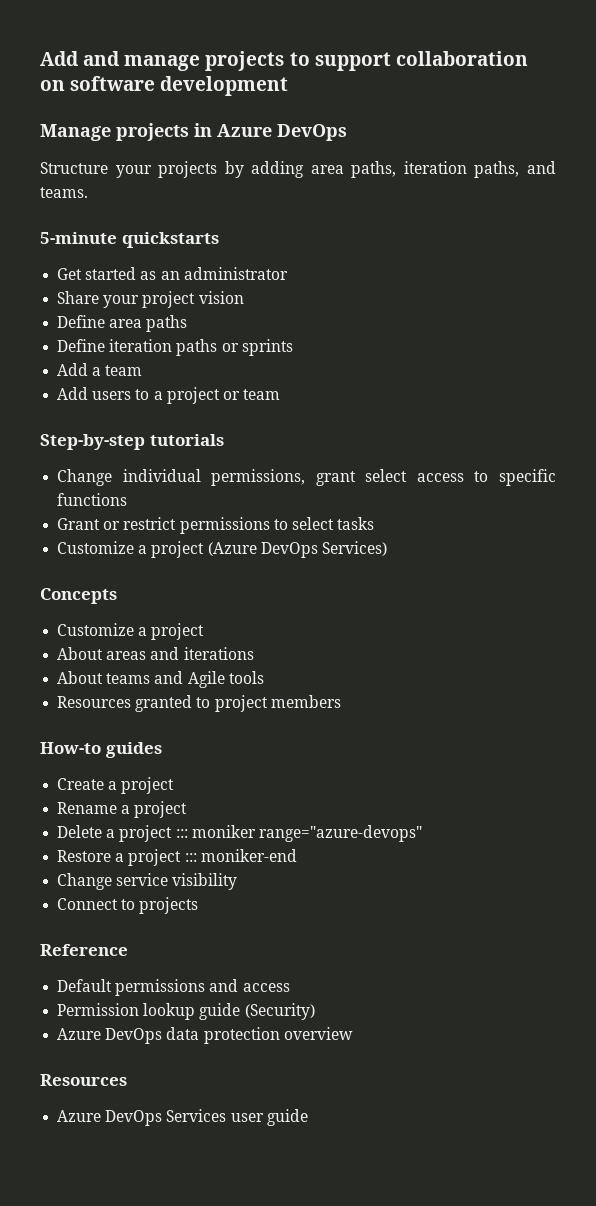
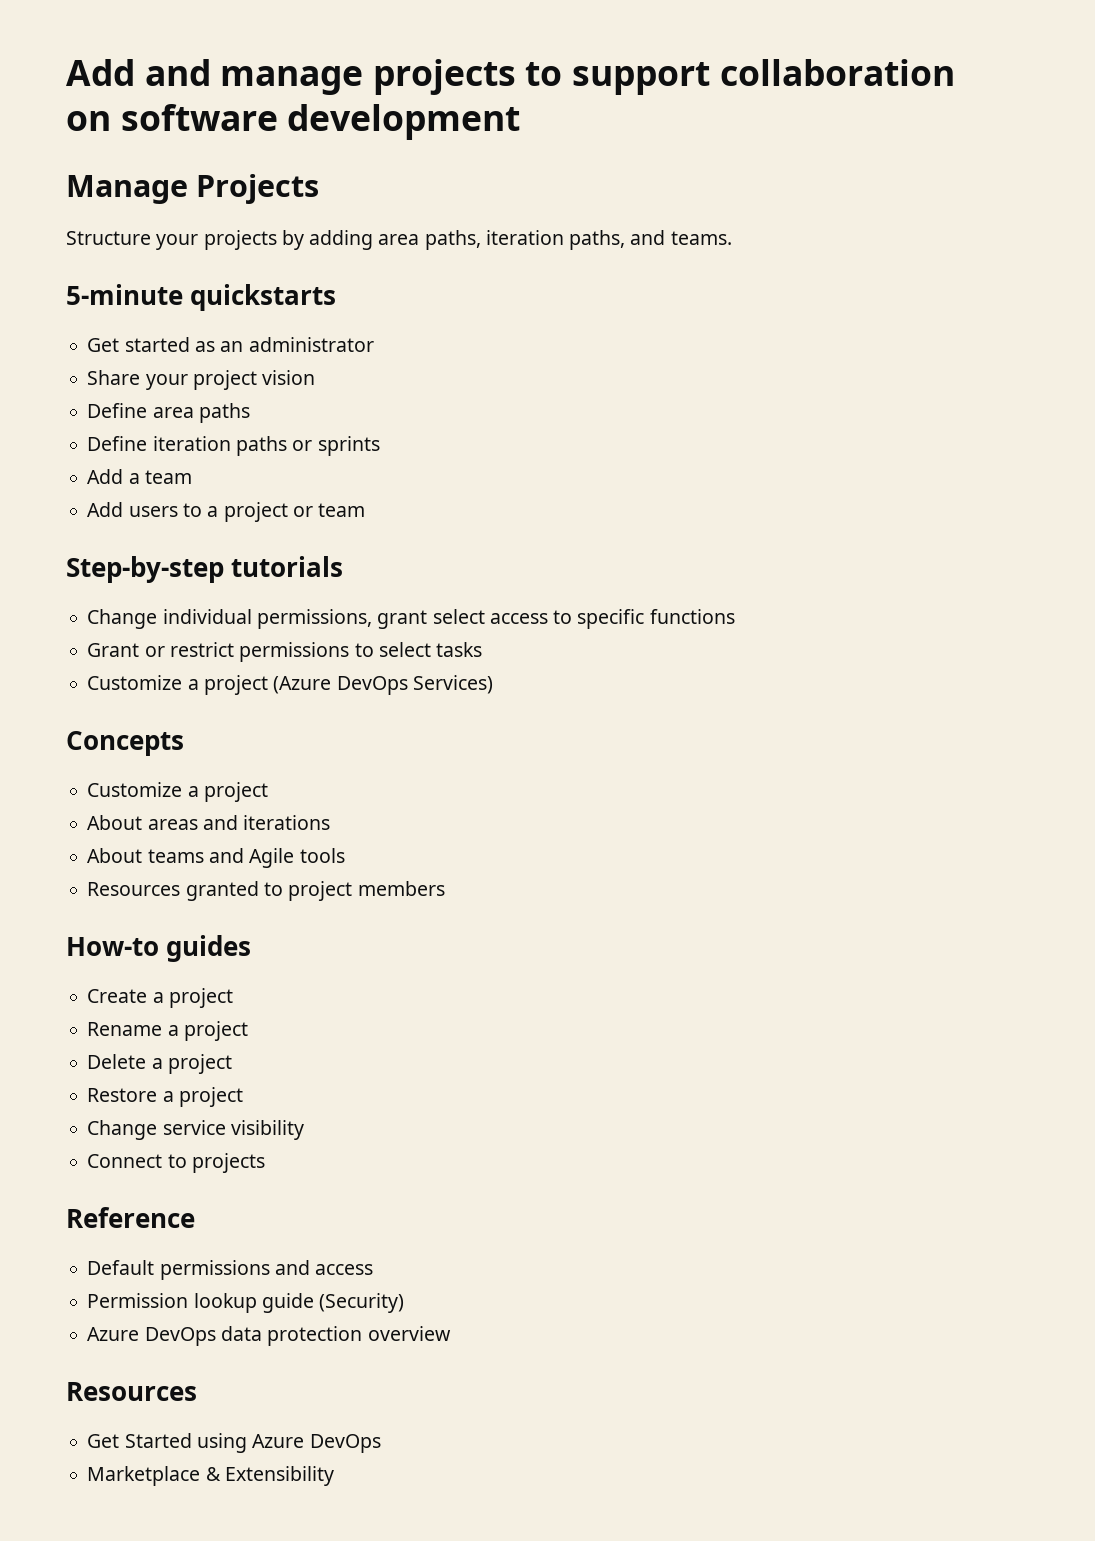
- Manage projects in Azure DevOps
+ Manage Projects
- Delete a project ::: moniker range="azure-devops"
+ Delete a project
- Restore a project ::: moniker-end
+ Restore a project
- Azure DevOps Services user guide
+ Get Started using Azure DevOps
+ Marketplace & Extensibility

